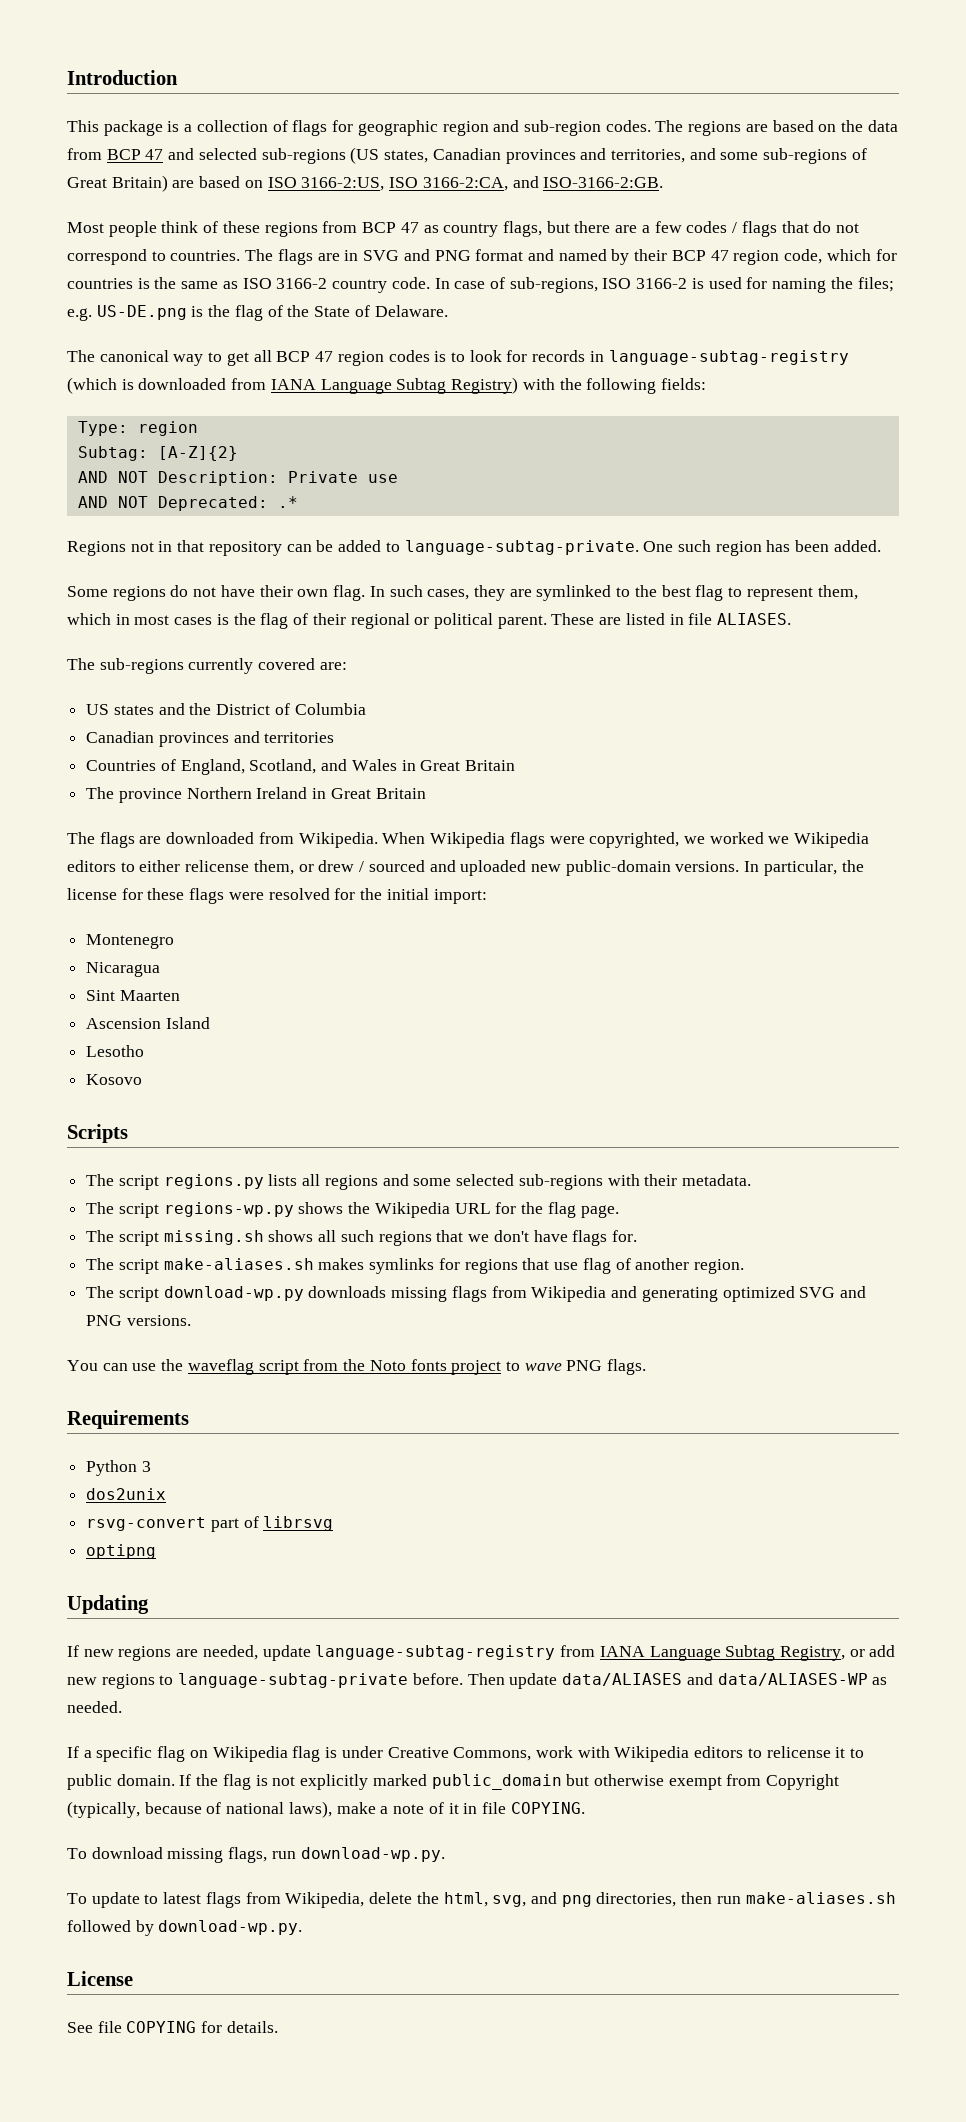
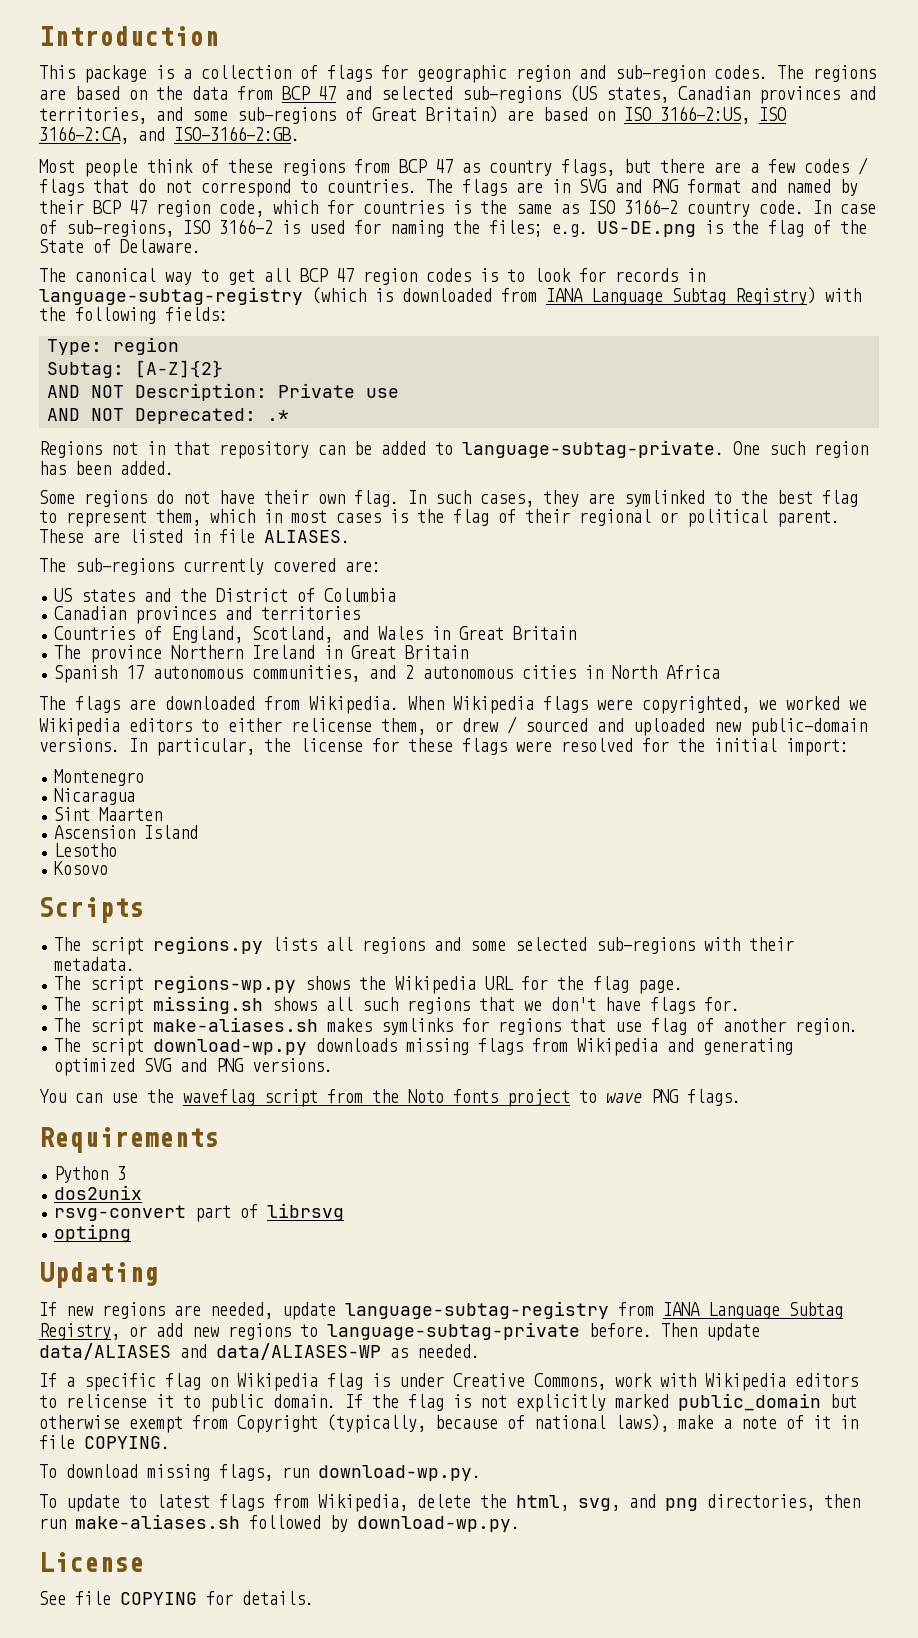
+ Spanish 17 autonomous communities, and 2 autonomous cities in North Africa

